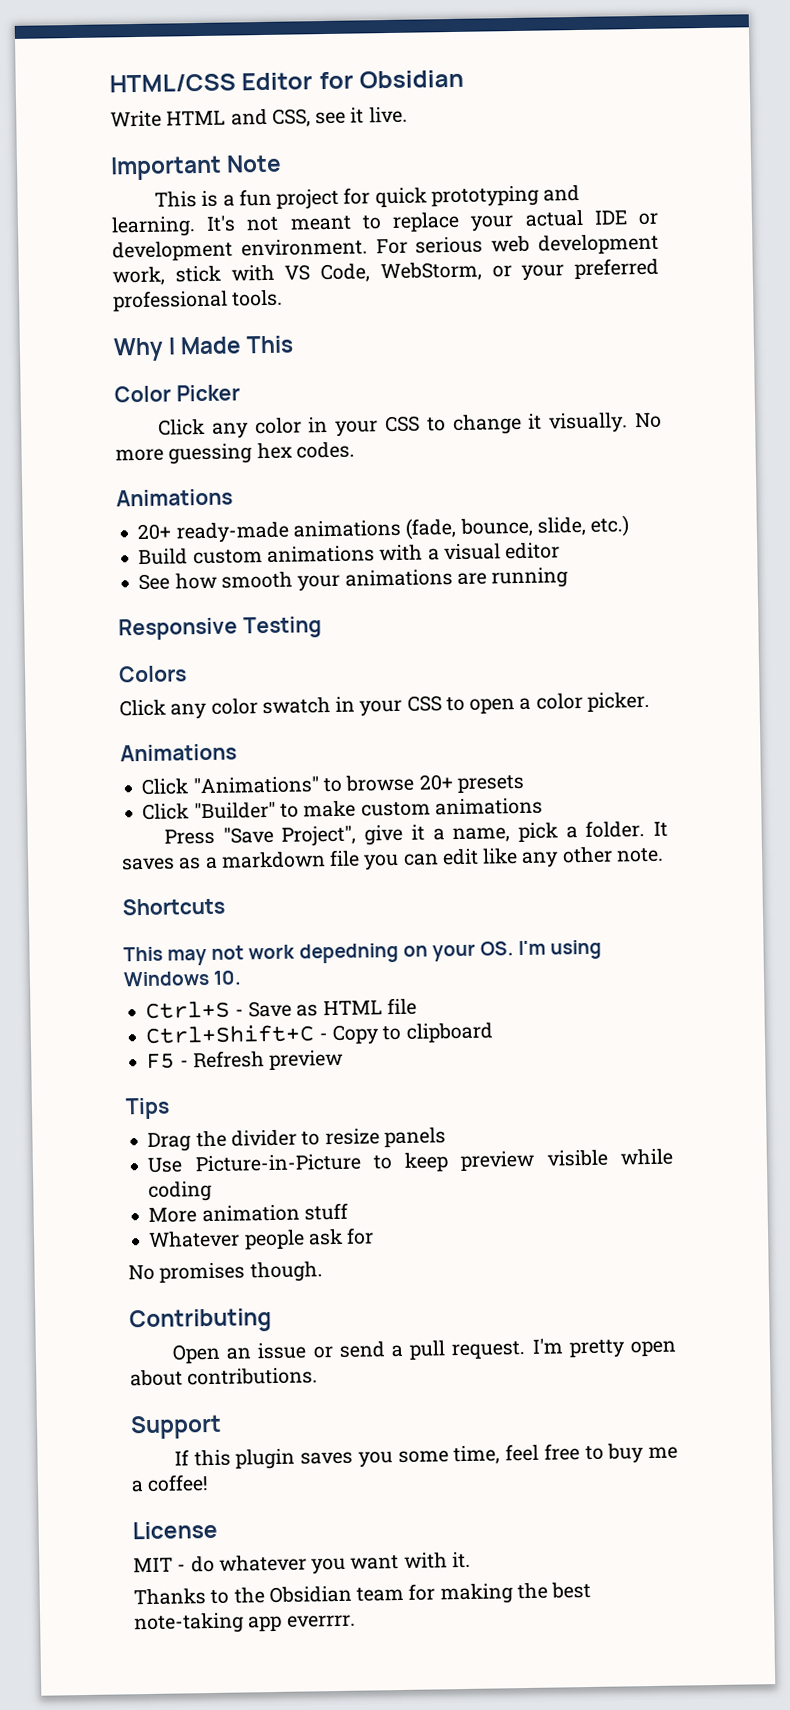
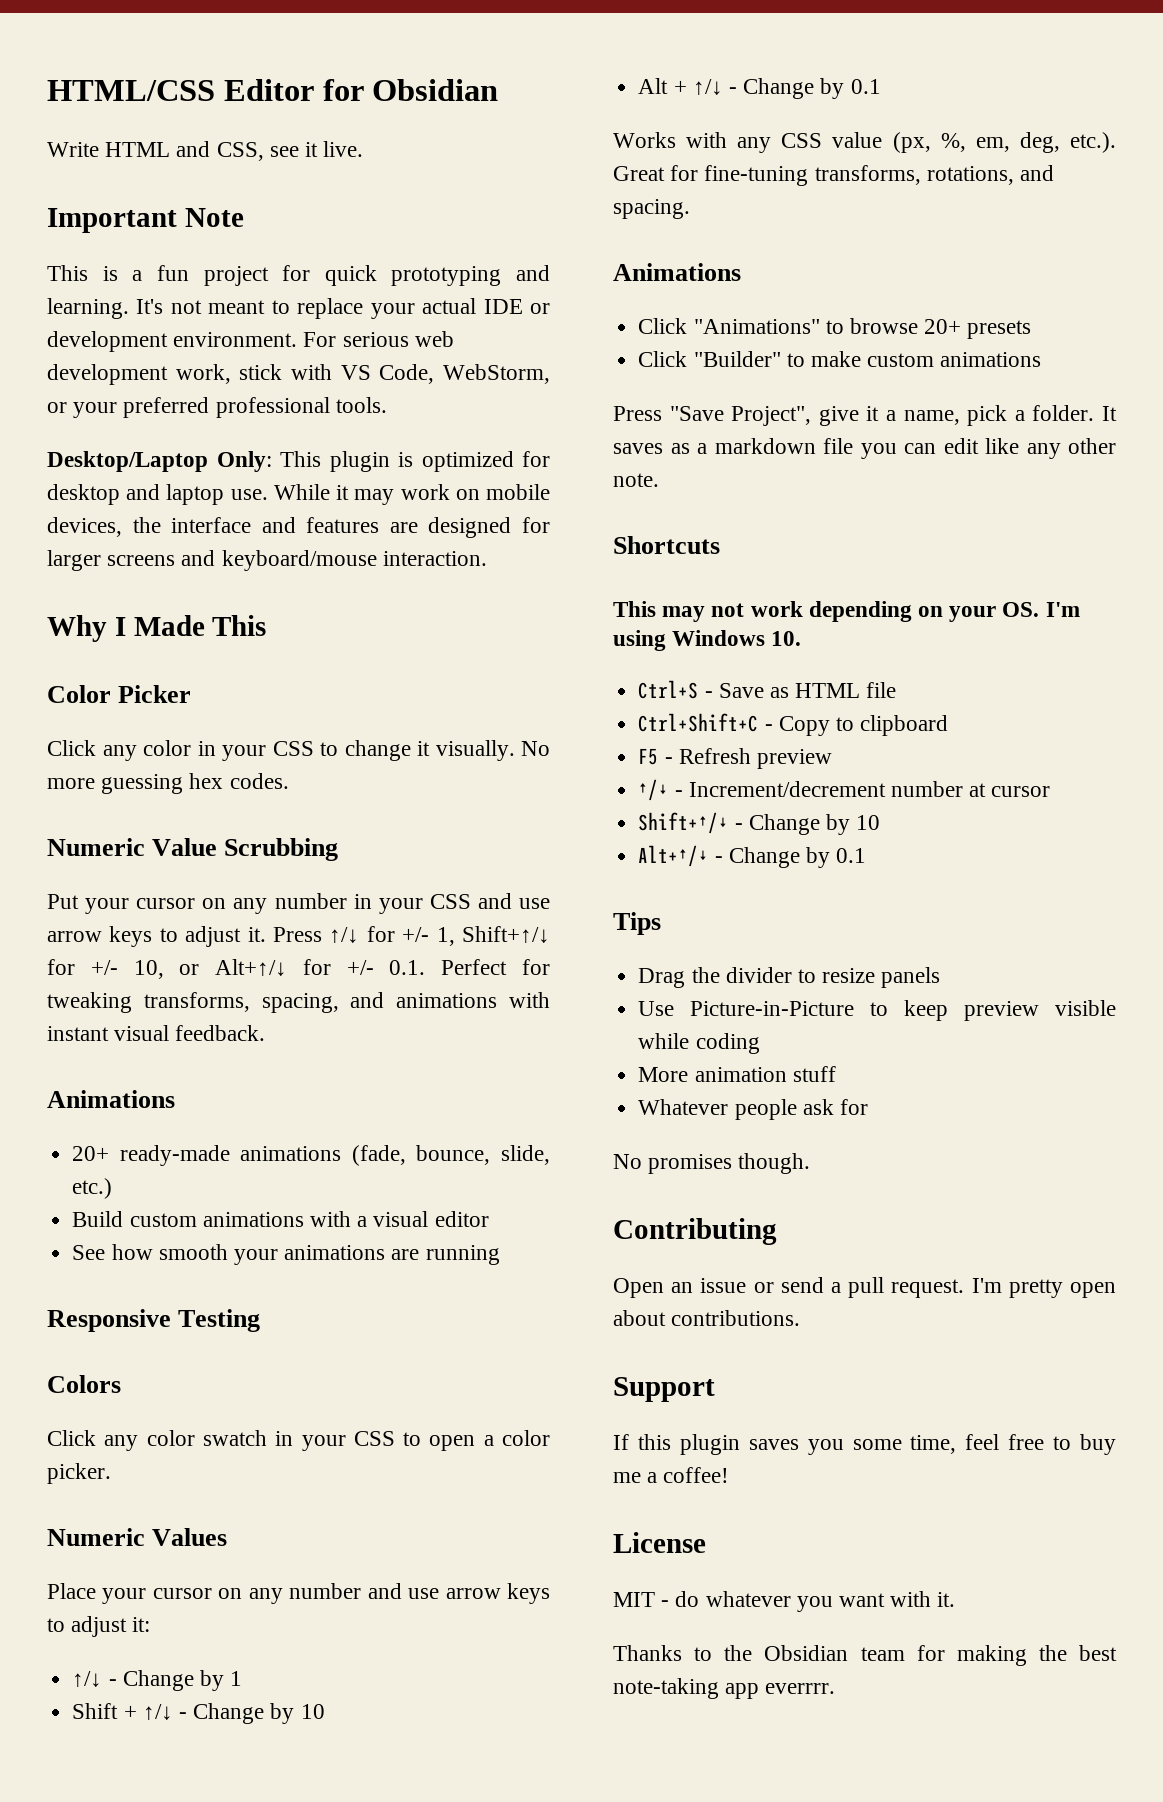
+ Desktop/Laptop Only: This plugin is optimized for desktop and laptop use. While it may work on mobile devices, the interface and features are designed for larger screens and keyboard/mouse interaction.
+ Numeric Value Scrubbing
+ Put your cursor on any number in your CSS and use arrow keys to adjust it. Press ↑/↓ for +/- 1, Shift+↑/↓ for +/- 10, or Alt+↑/↓ for +/- 0.1. Perfect for tweaking transforms, spacing, and animations with instant visual feedback.
+ Numeric Values
+ Place your cursor on any number and use arrow keys to adjust it:
+ ↑/↓ - Change by 1
+ Shift + ↑/↓ - Change by 10
+ Alt + ↑/↓ - Change by 0.1
+ Works with any CSS value (px, %, em, deg, etc.). Great for fine-tuning transforms, rotations, and spacing.
- This may not work depedning on your OS. I'm using Windows 10.
+ This may not work depending on your OS. I'm using Windows 10.
+ ↑/↓ - Increment/decrement number at cursor
+ Shift+↑/↓ - Change by 10
+ Alt+↑/↓ - Change by 0.1

